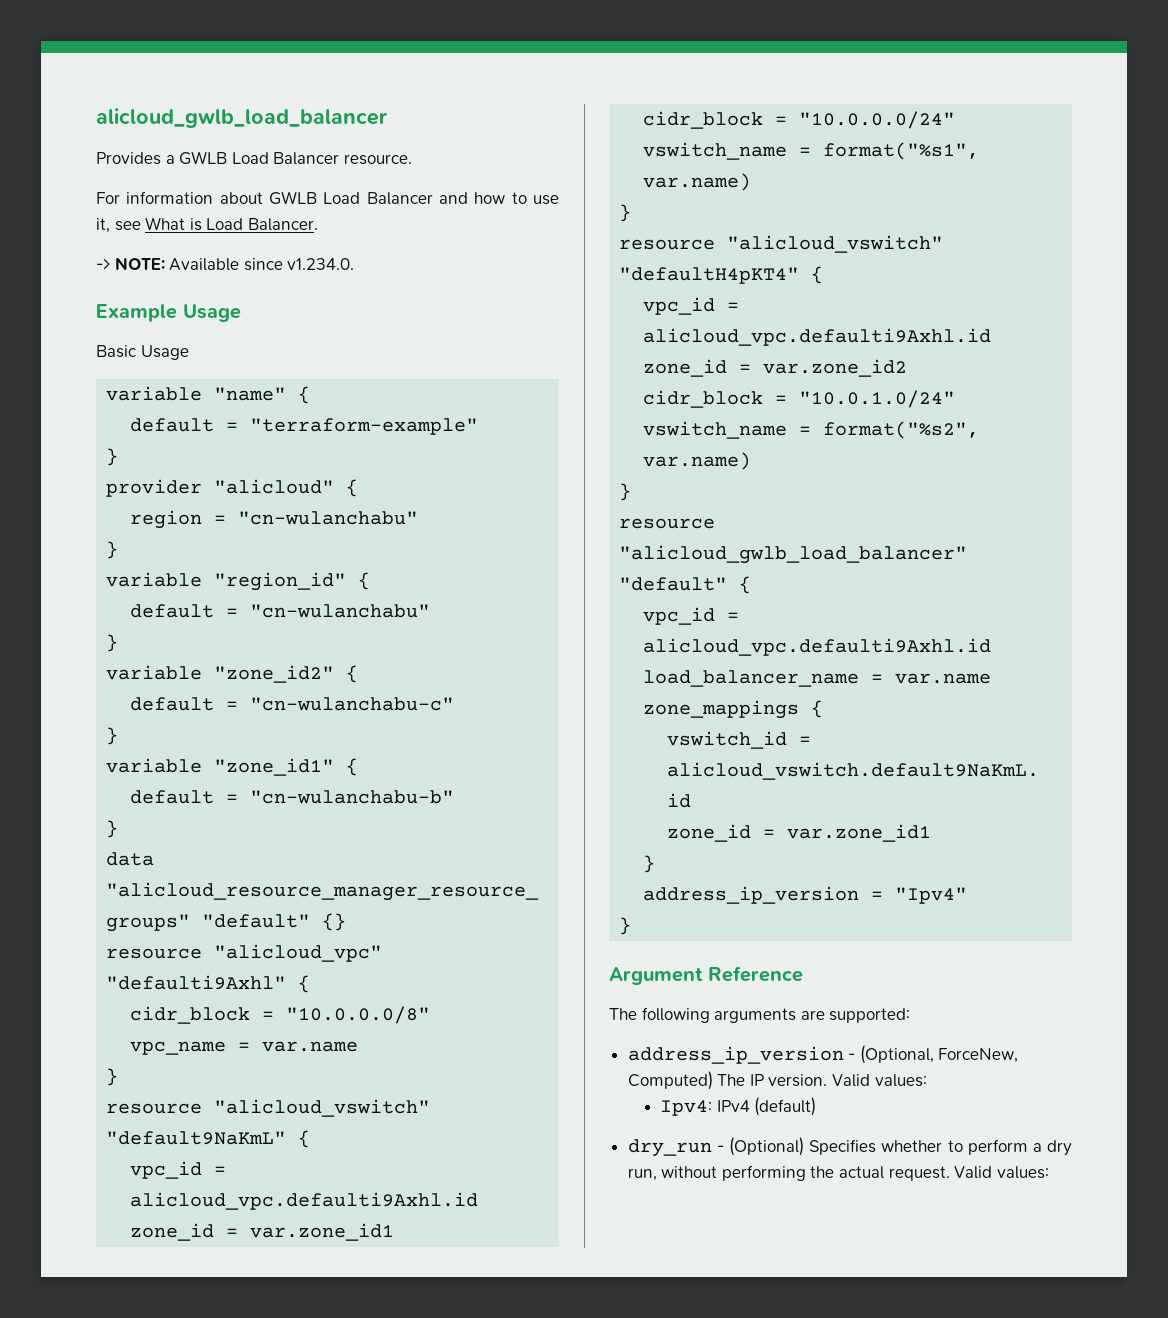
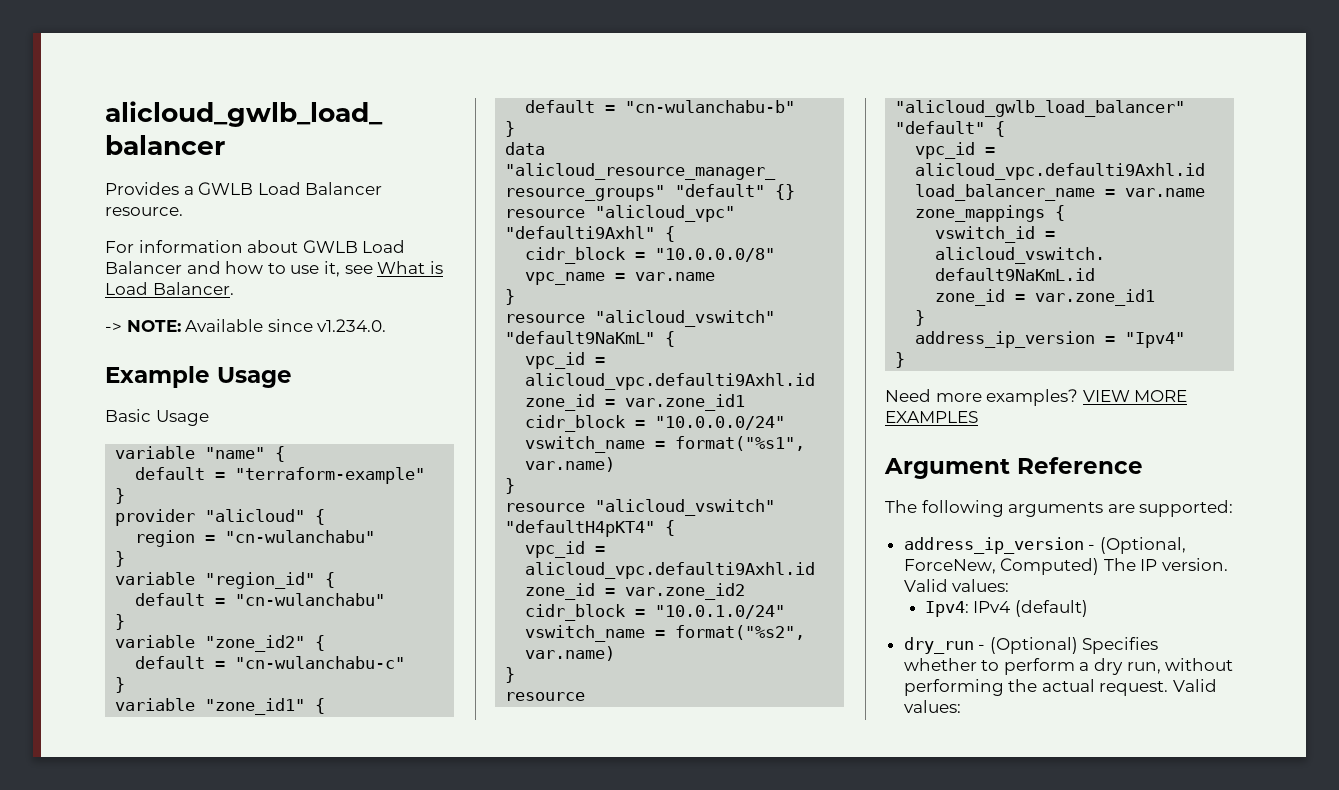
+ Need more examples? VIEW MORE EXAMPLES

